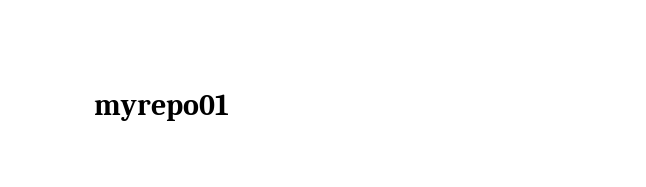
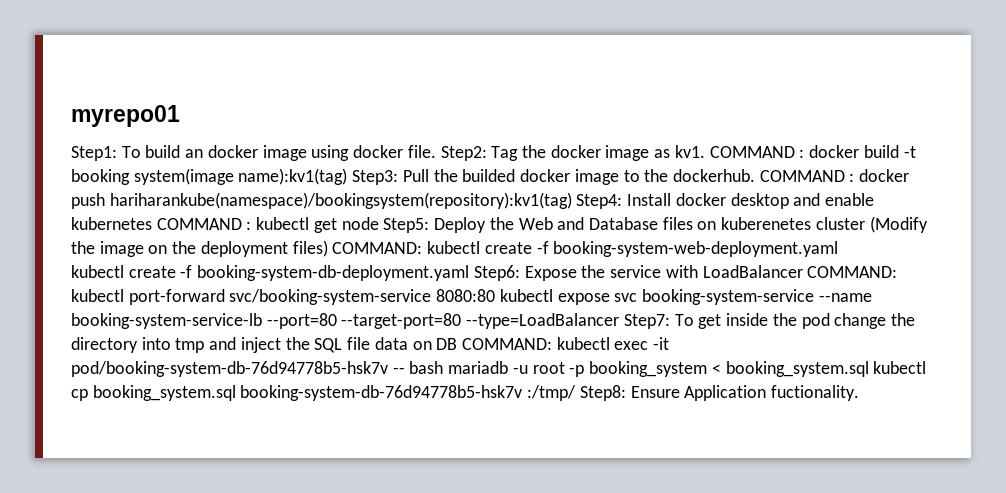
+ Step1: To build an docker image using docker file. Step2: Tag the docker image as kv1. COMMAND : docker build -t booking system(image name):kv1(tag) Step3: Pull the builded docker image to the dockerhub. COMMAND : docker push hariharankube(namespace)/bookingsystem(repository):kv1(tag) Step4: Install docker desktop and enable kubernetes COMMAND : kubectl get node Step5: Deploy the Web and Database files on kuberenetes cluster (Modify the image on the deployment files) COMMAND: kubectl create -f booking-system-web-deployment.yaml
+ kubectl create -f booking-system-db-deployment.yaml Step6: Expose the service with LoadBalancer COMMAND: kubectl port-forward svc/booking-system-service 8080:80 kubectl expose svc booking-system-service --name booking-system-service-lb --port=80 --target-port=80 --type=LoadBalancer Step7: To get inside the pod change the directory into tmp and inject the SQL file data on DB COMMAND: kubectl exec -it pod/booking-system-db-76d94778b5-hsk7v -- bash mariadb -u root -p booking_system < booking_system.sql kubectl cp booking_system.sql booking-system-db-76d94778b5-hsk7v :/tmp/ Step8: Ensure Application fuctionality.

